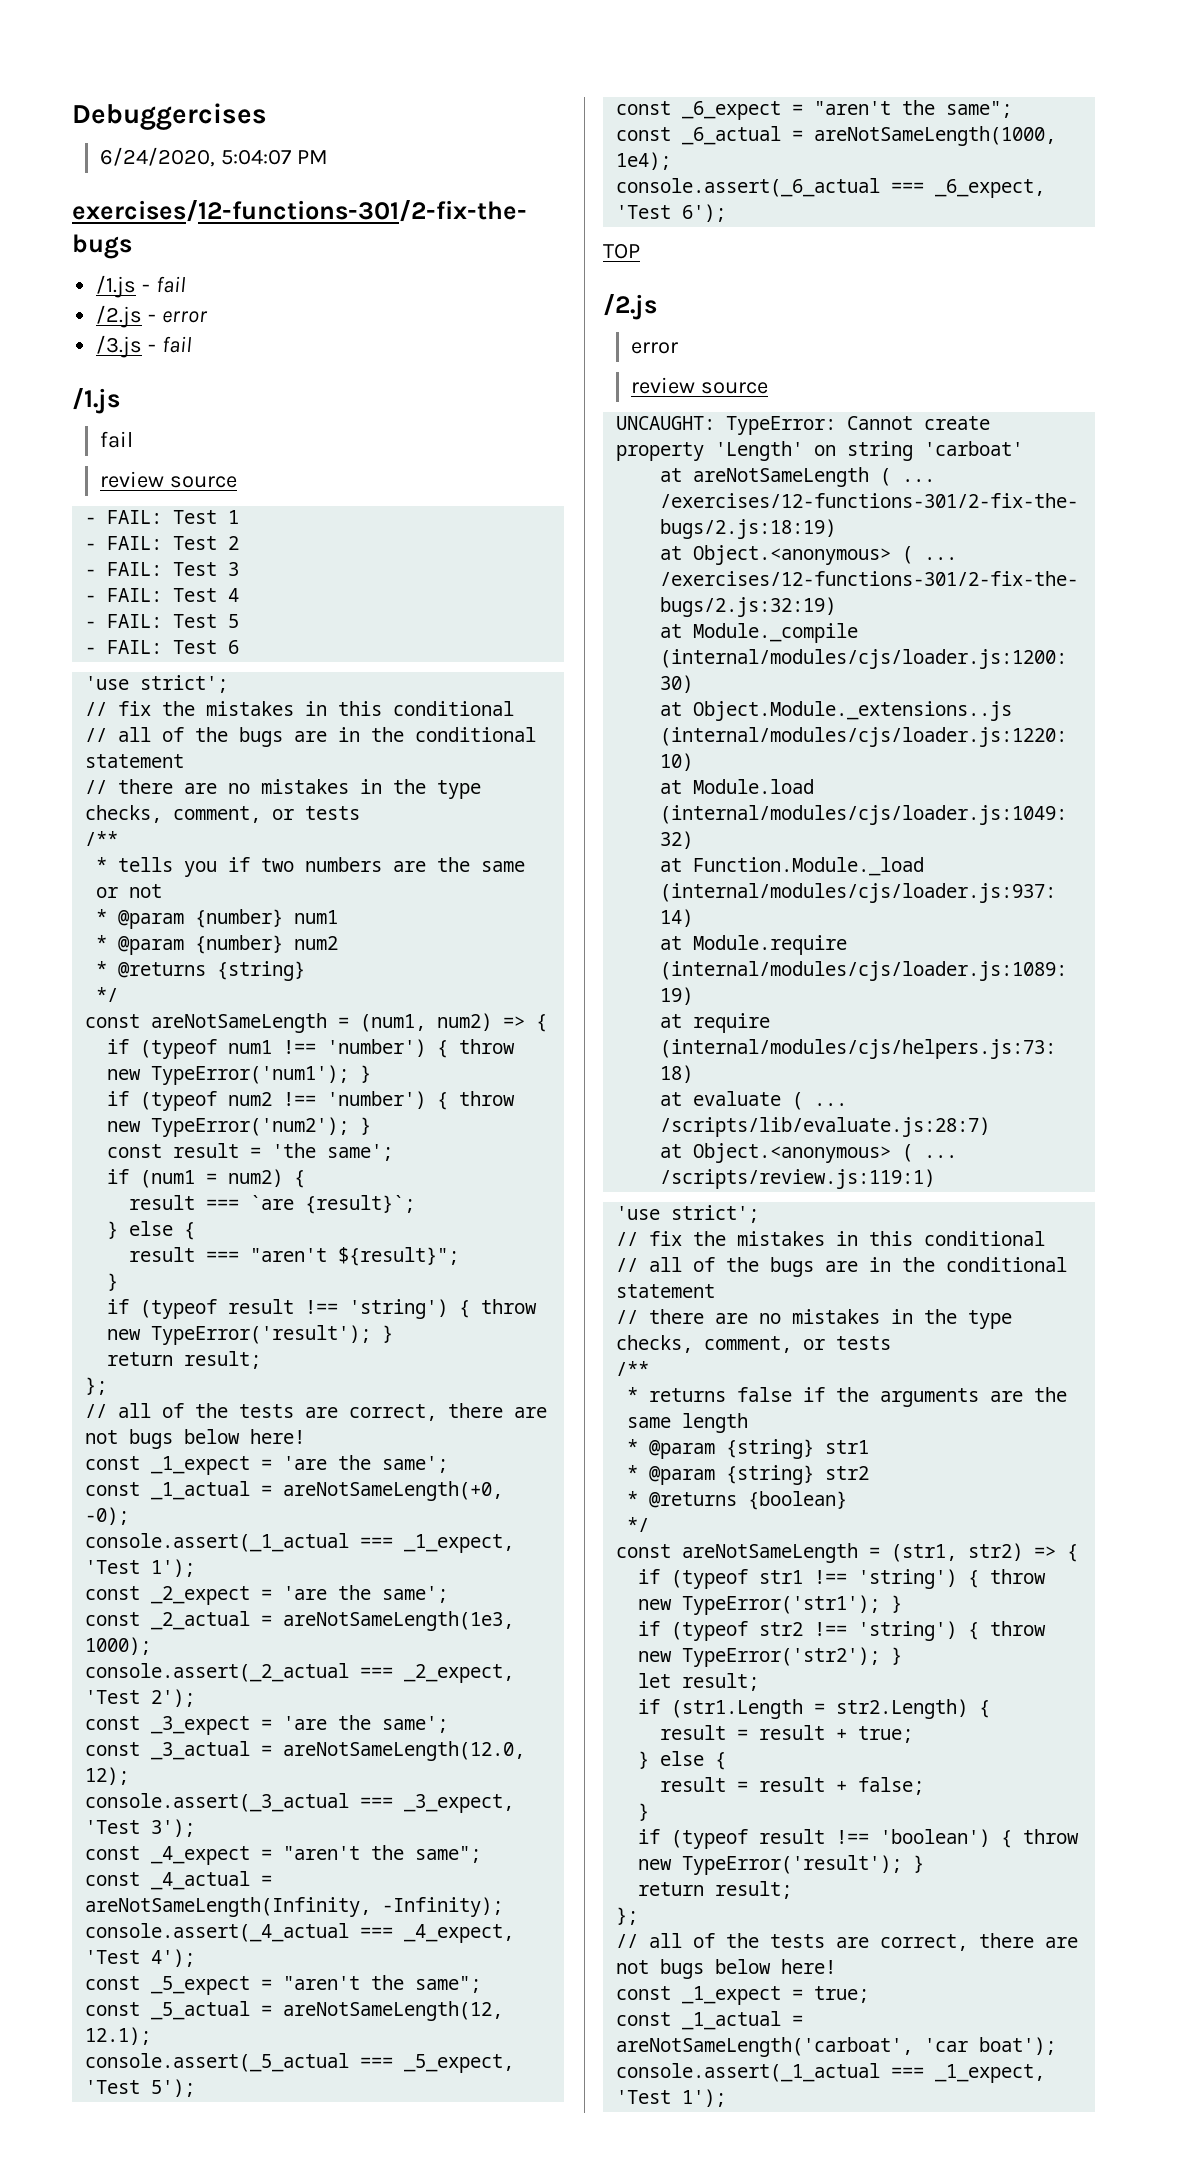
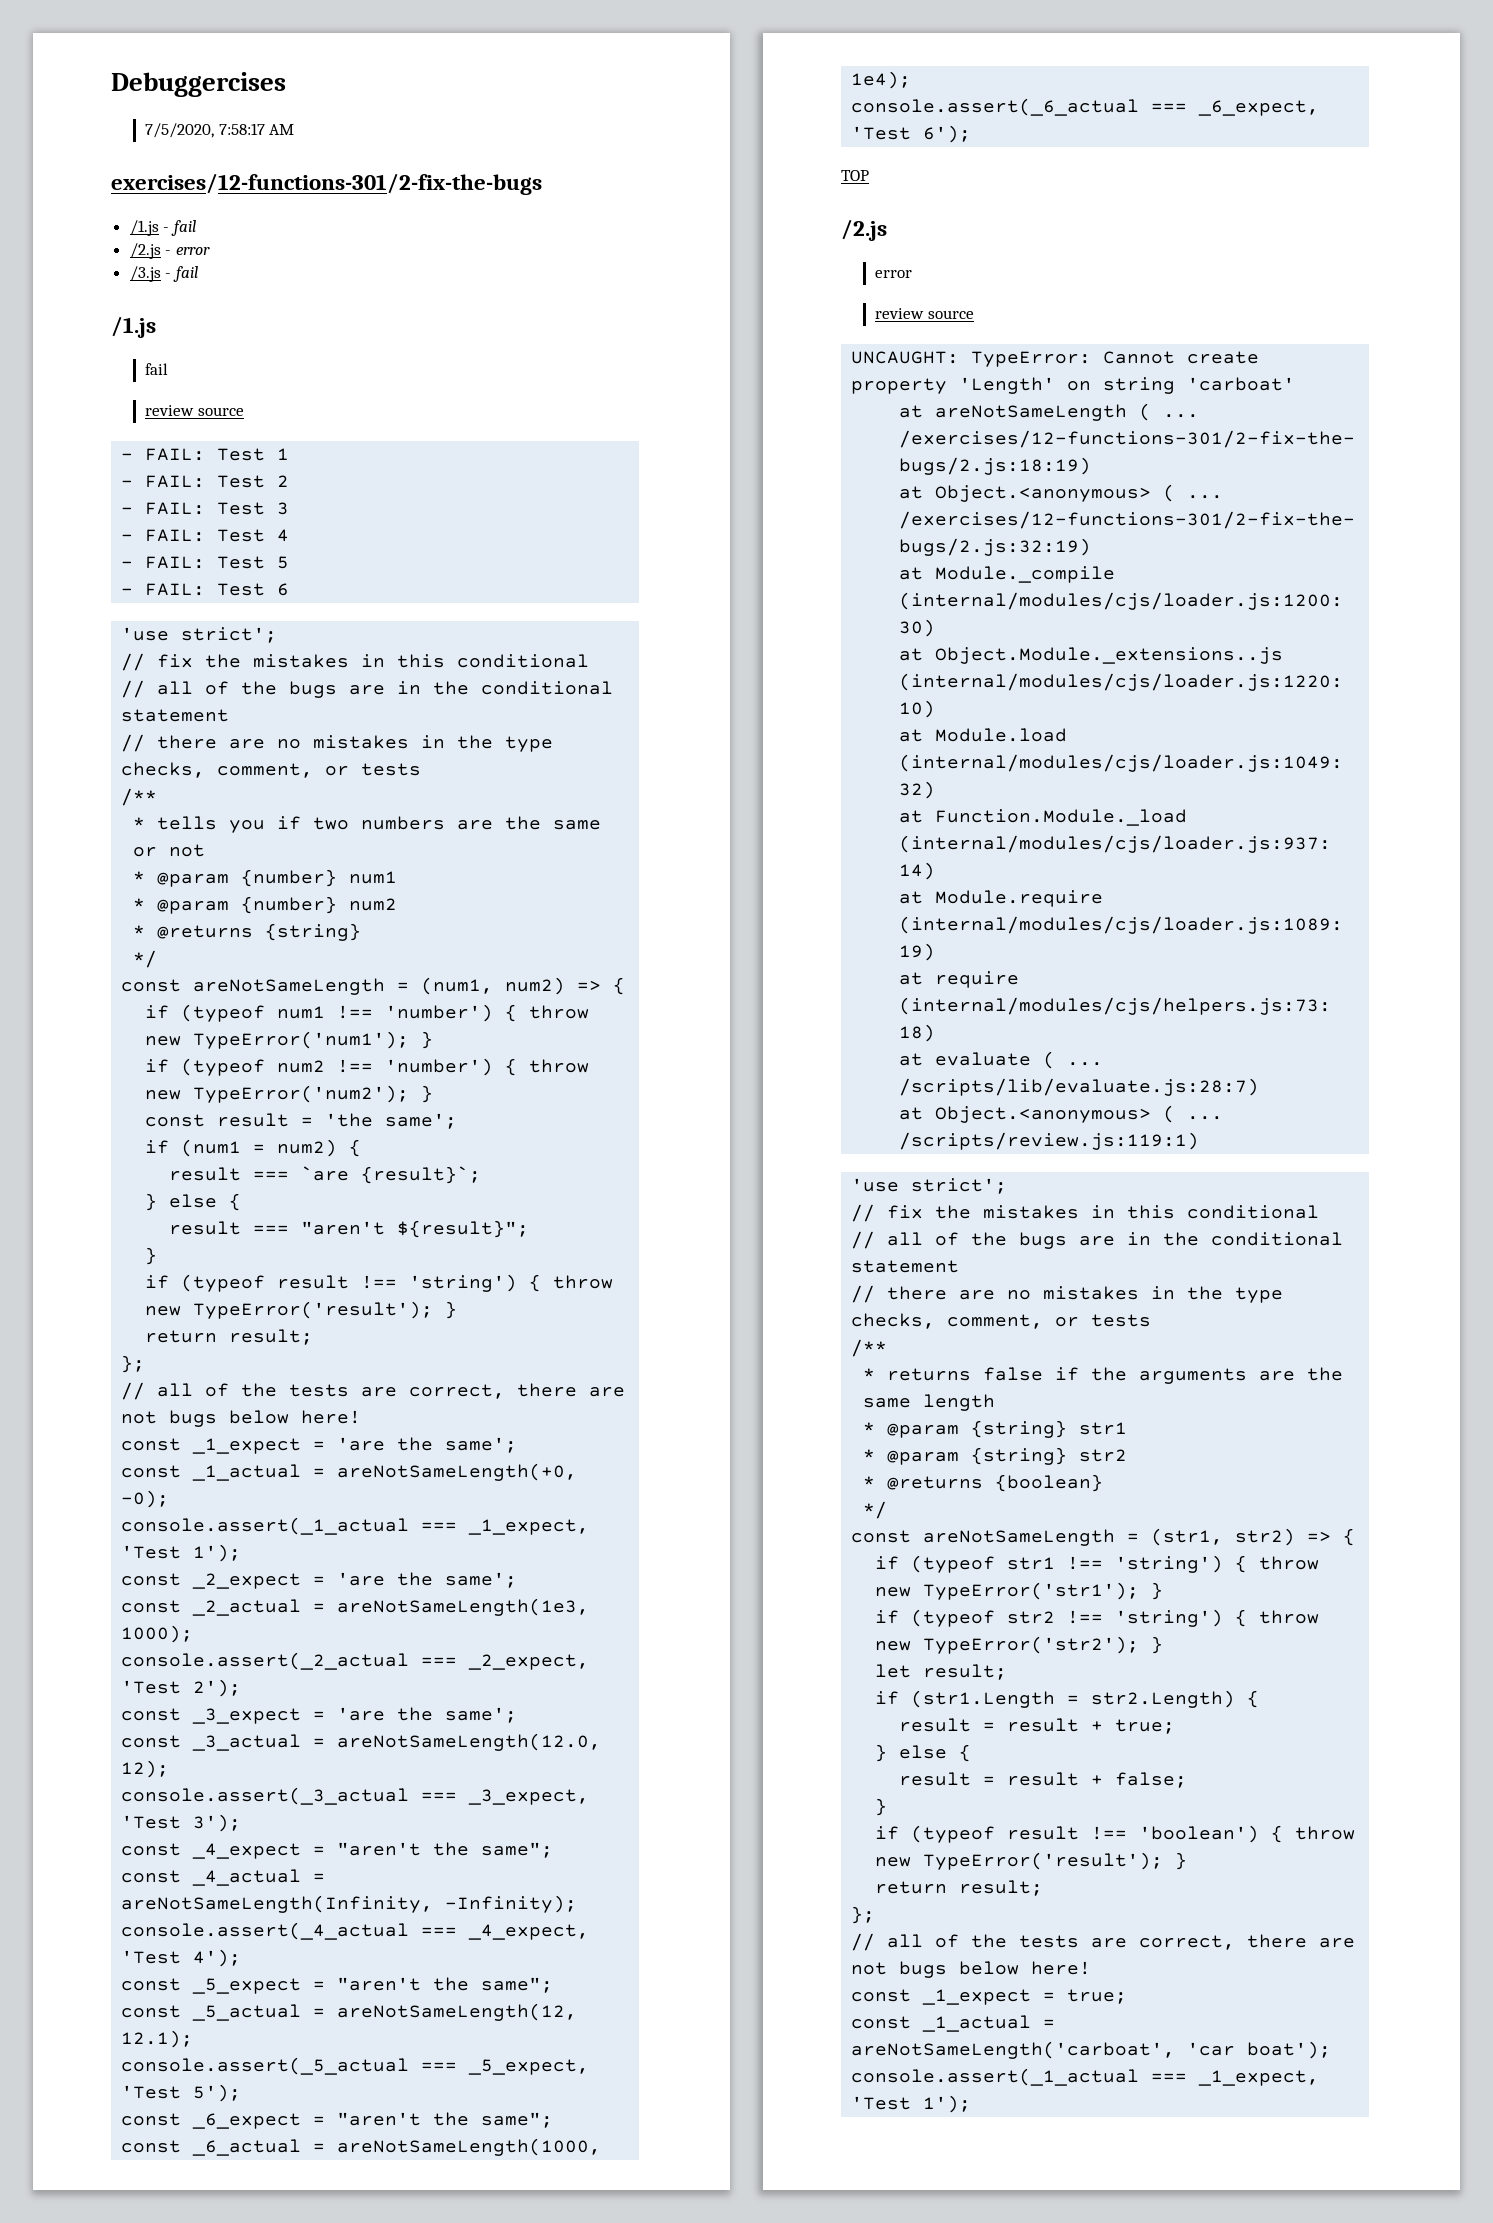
- 6/24/2020, 5:04:07 PM
+ 7/5/2020, 7:58:17 AM

